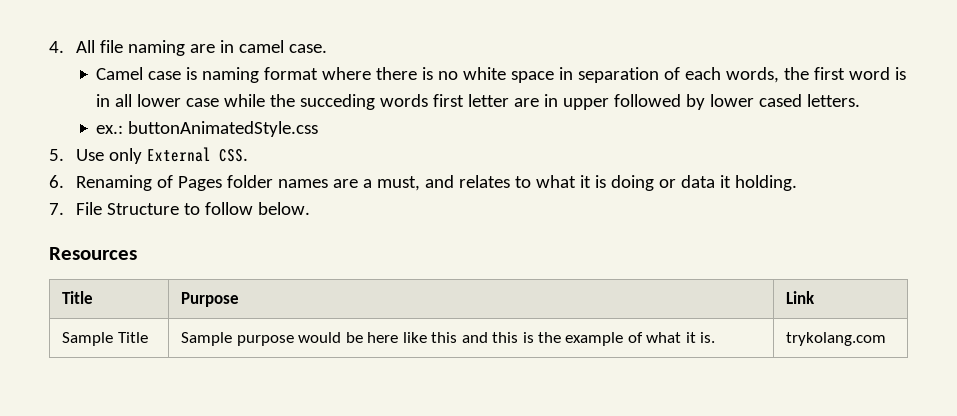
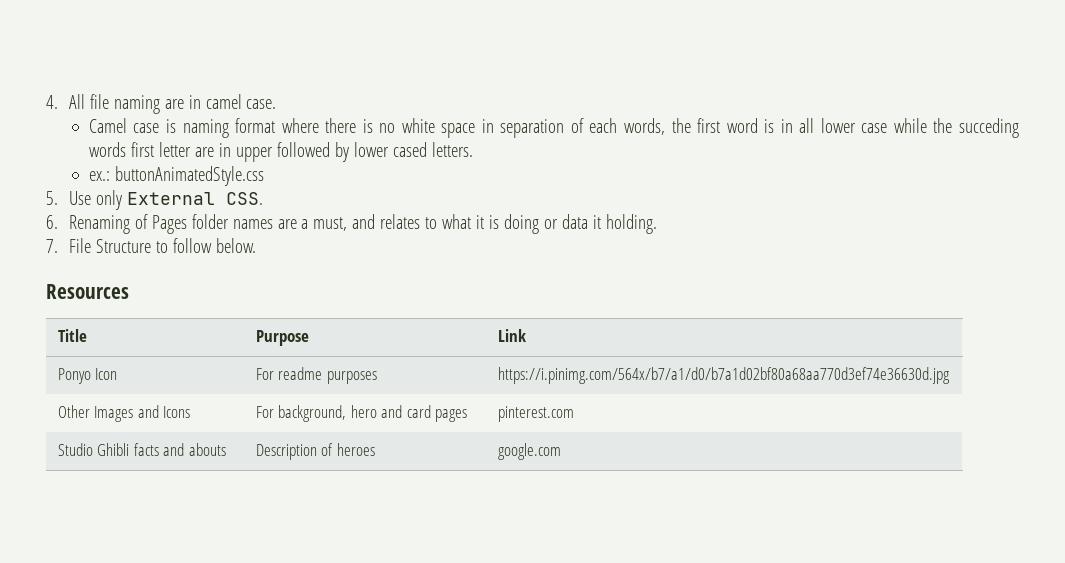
- Sample Title | Sample purpose would be here like this and this is the example of what it is. | trykolang.com
+ Ponyo Icon | For readme purposes | https://i.pinimg.com/564x/b7/a1/d0/b7a1d02bf80a68aa770d3ef74e36630d.jpg
+ Other Images and Icons | For background, hero and card pages | pinterest.com
+ Studio Ghibli facts and abouts | Description of heroes | google.com

